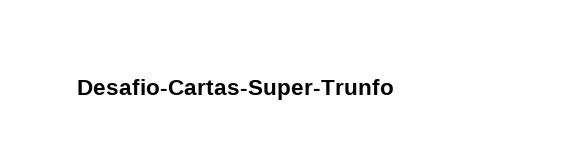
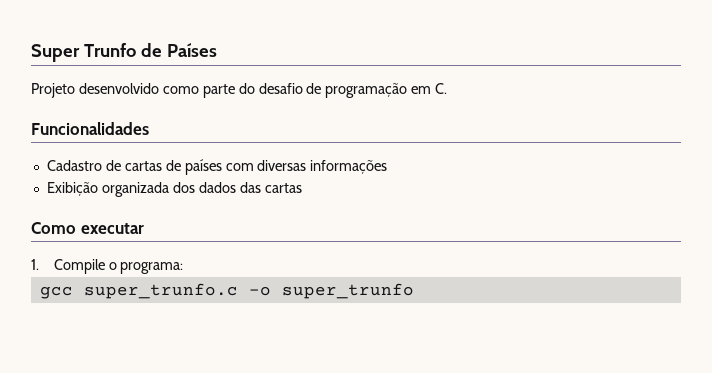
- Desafio-Cartas-Super-Trunfo
+ Super Trunfo de Países
+ Projeto desenvolvido como parte do desafio de programação em C.
+ Funcionalidades
+ Cadastro de cartas de países com diversas informações
+ Exibição organizada dos dados das cartas
+ Como executar
+ 1. Compile o programa:
+ gcc super_trunfo.c -o super_trunfo

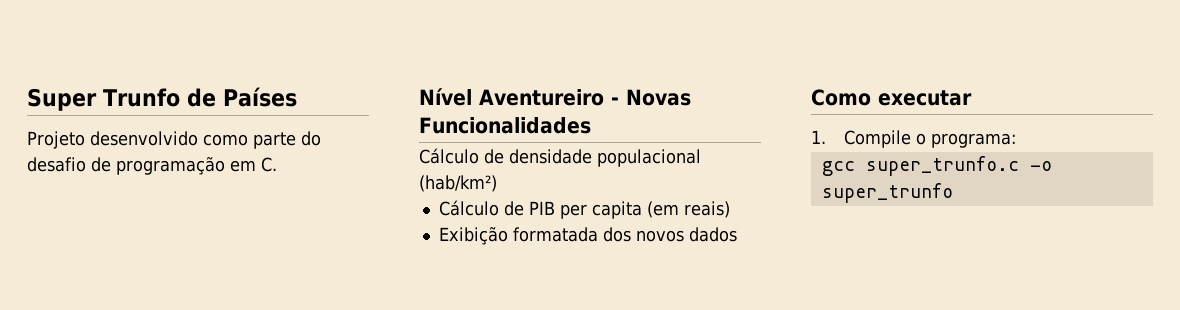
- Funcionalidades
- Cadastro de cartas de países com diversas informações
- Exibição organizada dos dados das cartas
+ Nível Aventureiro - Novas Funcionalidades
+ Cálculo de densidade populacional (hab/km²)
+ Cálculo de PIB per capita (em reais)
+ Exibição formatada dos novos dados

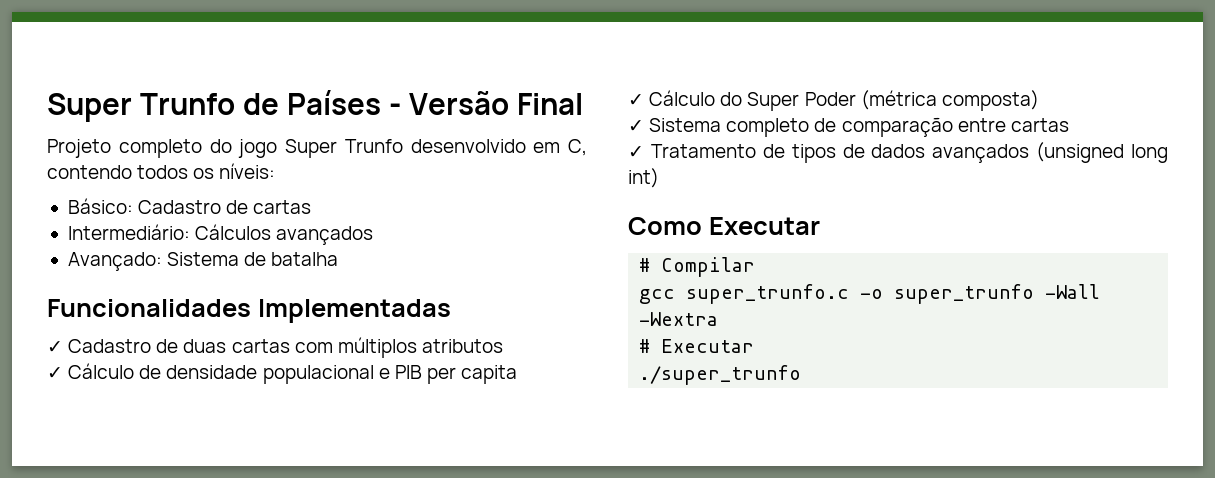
- Super Trunfo de Países
- Projeto desenvolvido como parte do desafio de programação em C.
- Nível Aventureiro - Novas Funcionalidades
- Cálculo de densidade populacional (hab/km²)
- Cálculo de PIB per capita (em reais)
- Exibição formatada dos novos dados
- Como executar
- 1. Compile o programa:
+ Super Trunfo de Países - Versão Final
+ Projeto completo do jogo Super Trunfo desenvolvido em C, contendo todos os níveis:
+ Básico: Cadastro de cartas
+ Intermediário: Cálculos avançados
+ Avançado: Sistema de batalha
+ Funcionalidades Implementadas
+ ✓ Cadastro de duas cartas com múltiplos atributos
+ ✓ Cálculo de densidade populacional e PIB per capita
+ ✓ Cálculo do Super Poder (métrica composta)
+ ✓ Sistema completo de comparação entre cartas
+ ✓ Tratamento de tipos de dados avançados (unsigned long int)
+ Como Executar
+ # Compilar
- gcc super_trunfo.c -o super_trunfo
+ gcc super_trunfo.c -o super_trunfo -Wall -Wextra
+ # Executar
+ ./super_trunfo

